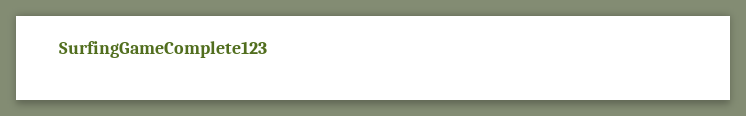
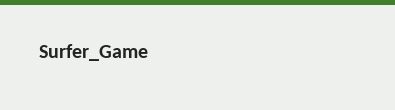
- SurfingGameComplete123
+ Surfer_Game

